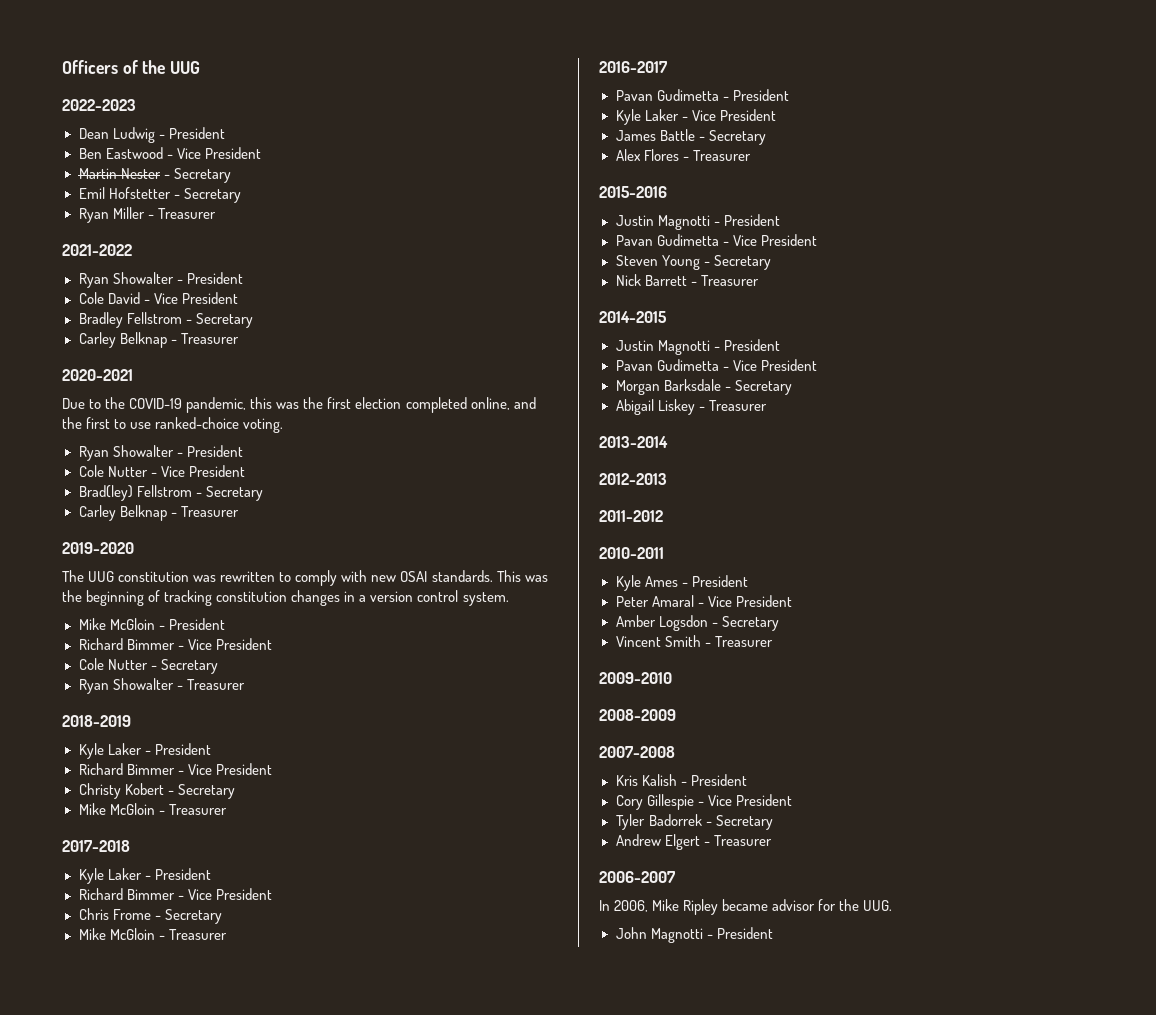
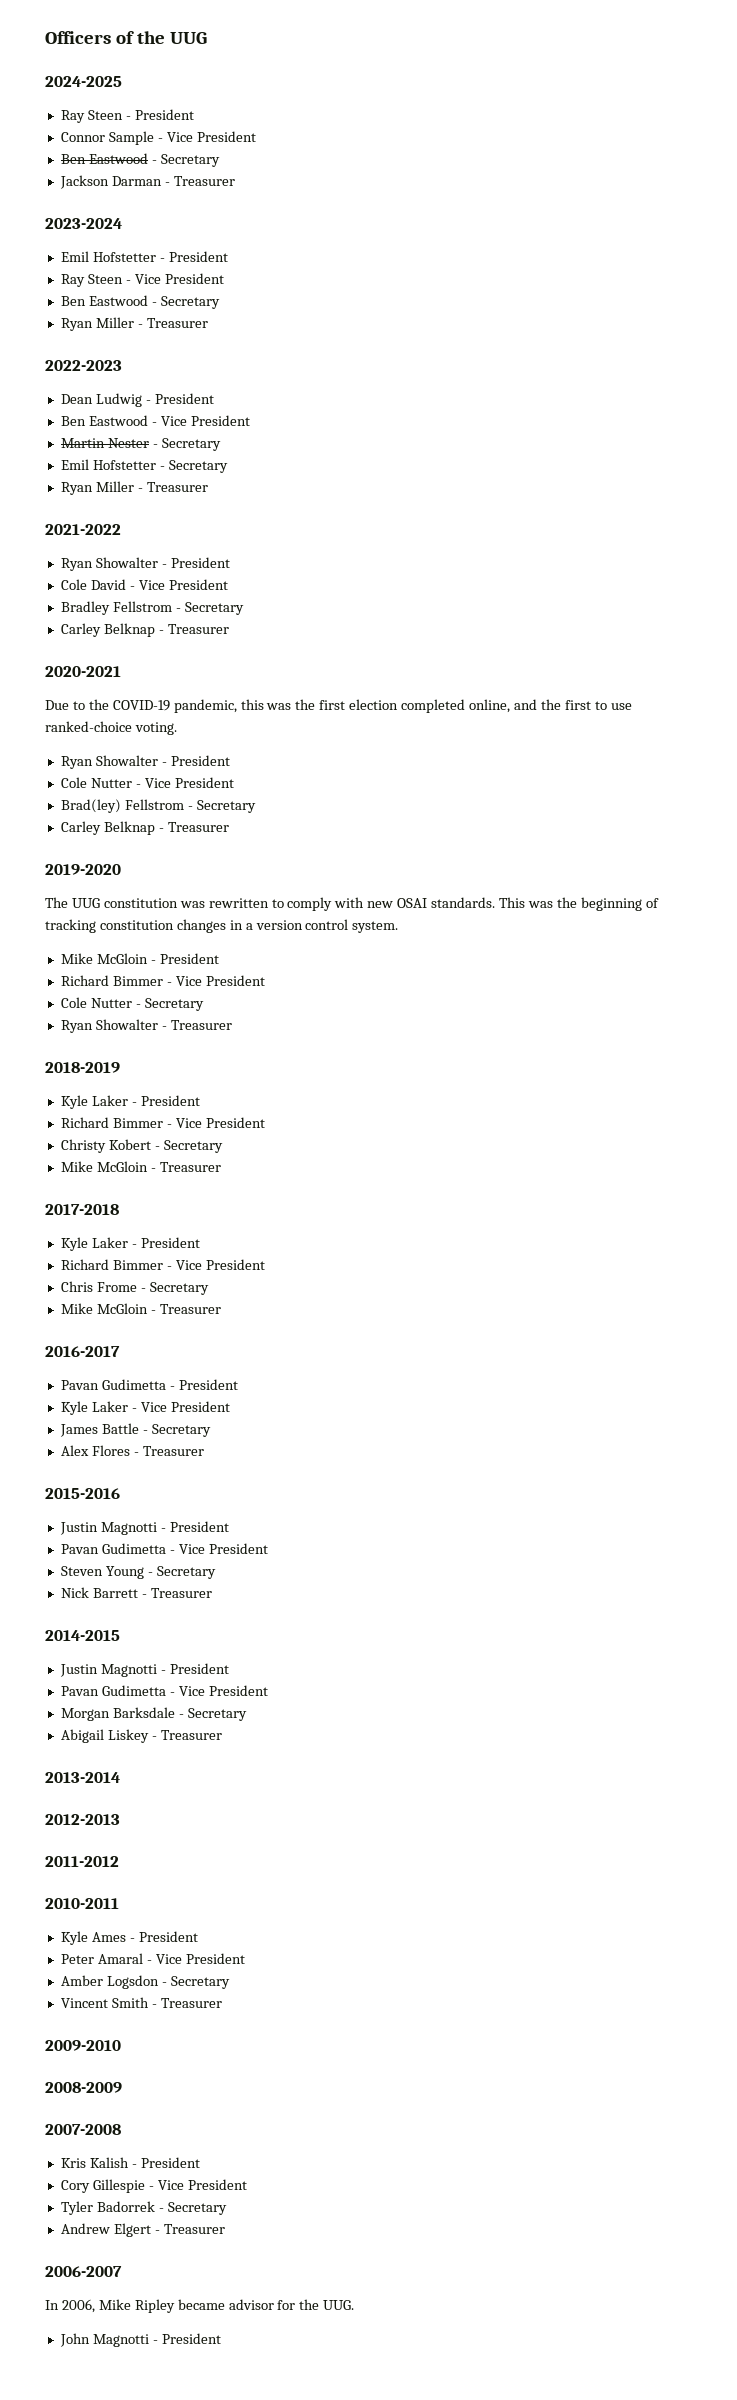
+ 2024-2025
+ Ray Steen - President
+ Connor Sample - Vice President
+ Ben Eastwood - Secretary
+ Jackson Darman - Treasurer
+ 2023-2024
+ Emil Hofstetter - President
+ Ray Steen - Vice President
+ Ben Eastwood - Secretary
+ Ryan Miller - Treasurer

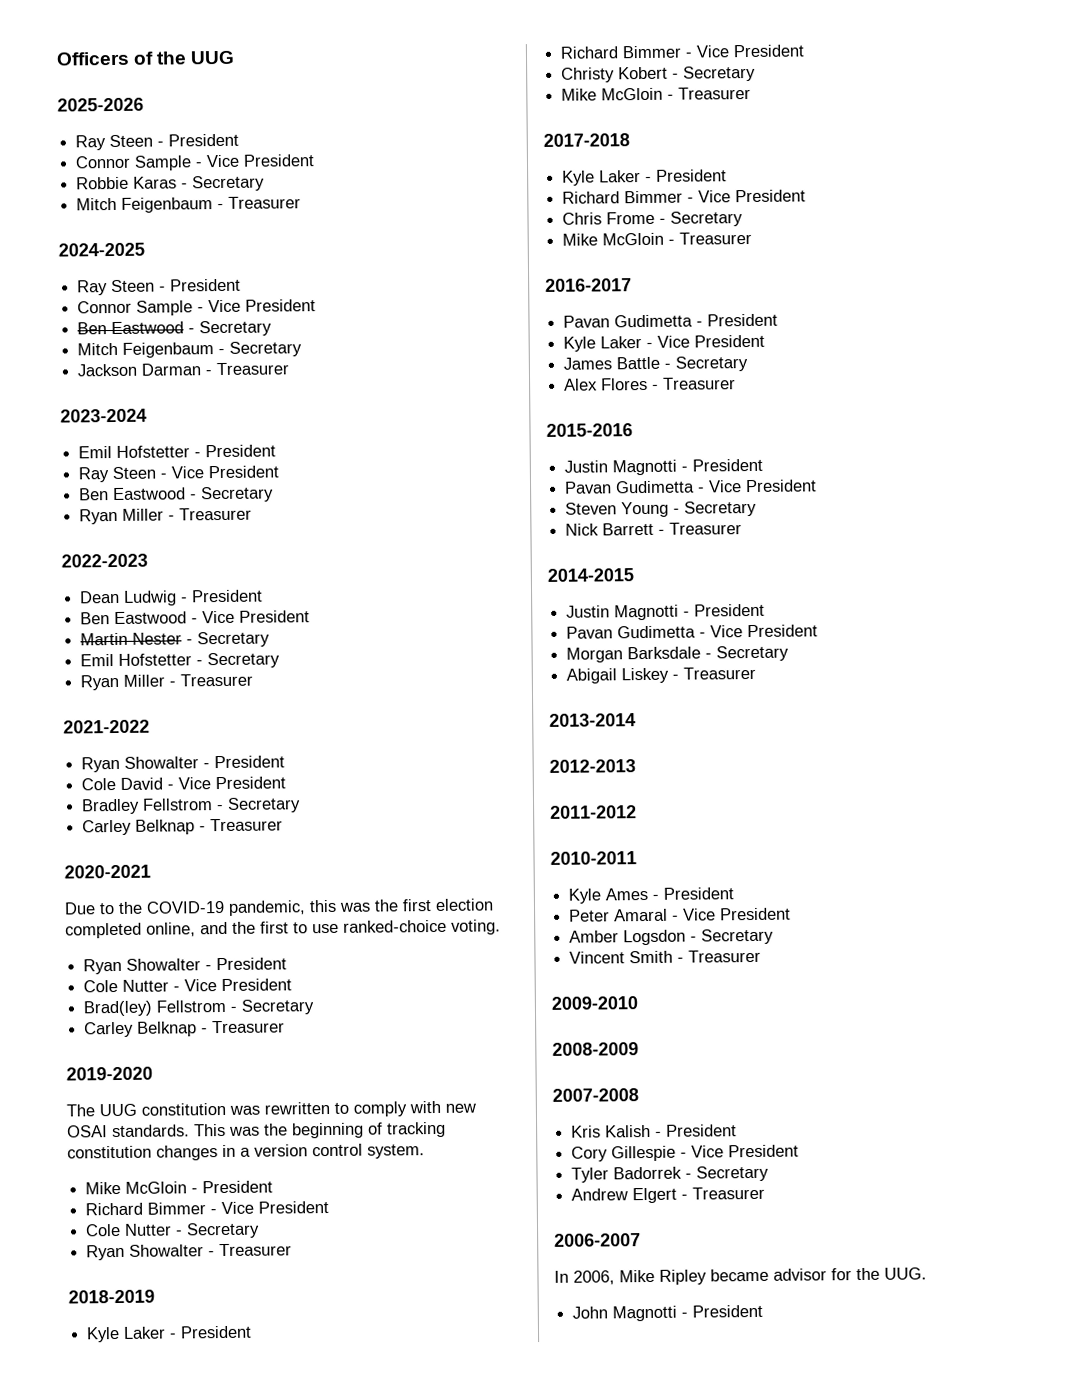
+ 2025-2026
+ Ray Steen - President
+ Connor Sample - Vice President
+ Robbie Karas - Secretary
+ Mitch Feigenbaum - Treasurer
+ Mitch Feigenbaum - Secretary

